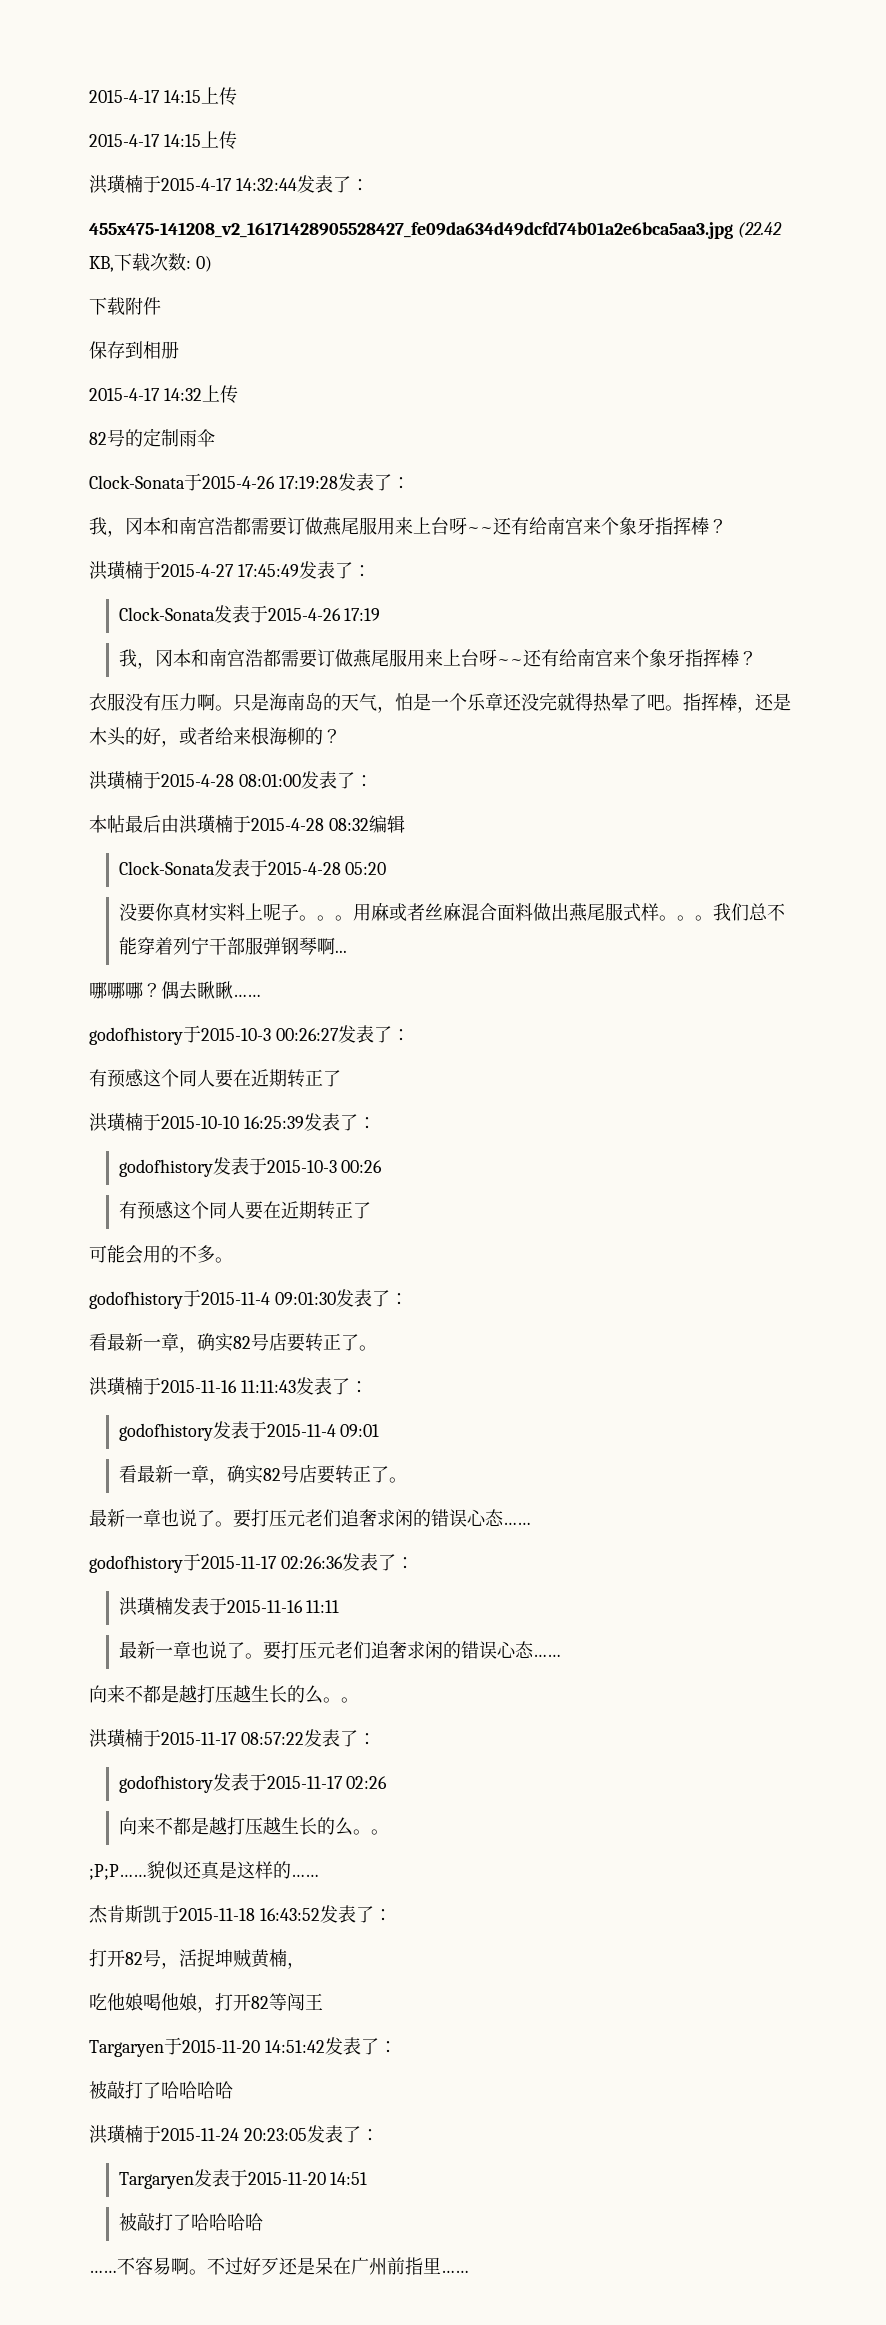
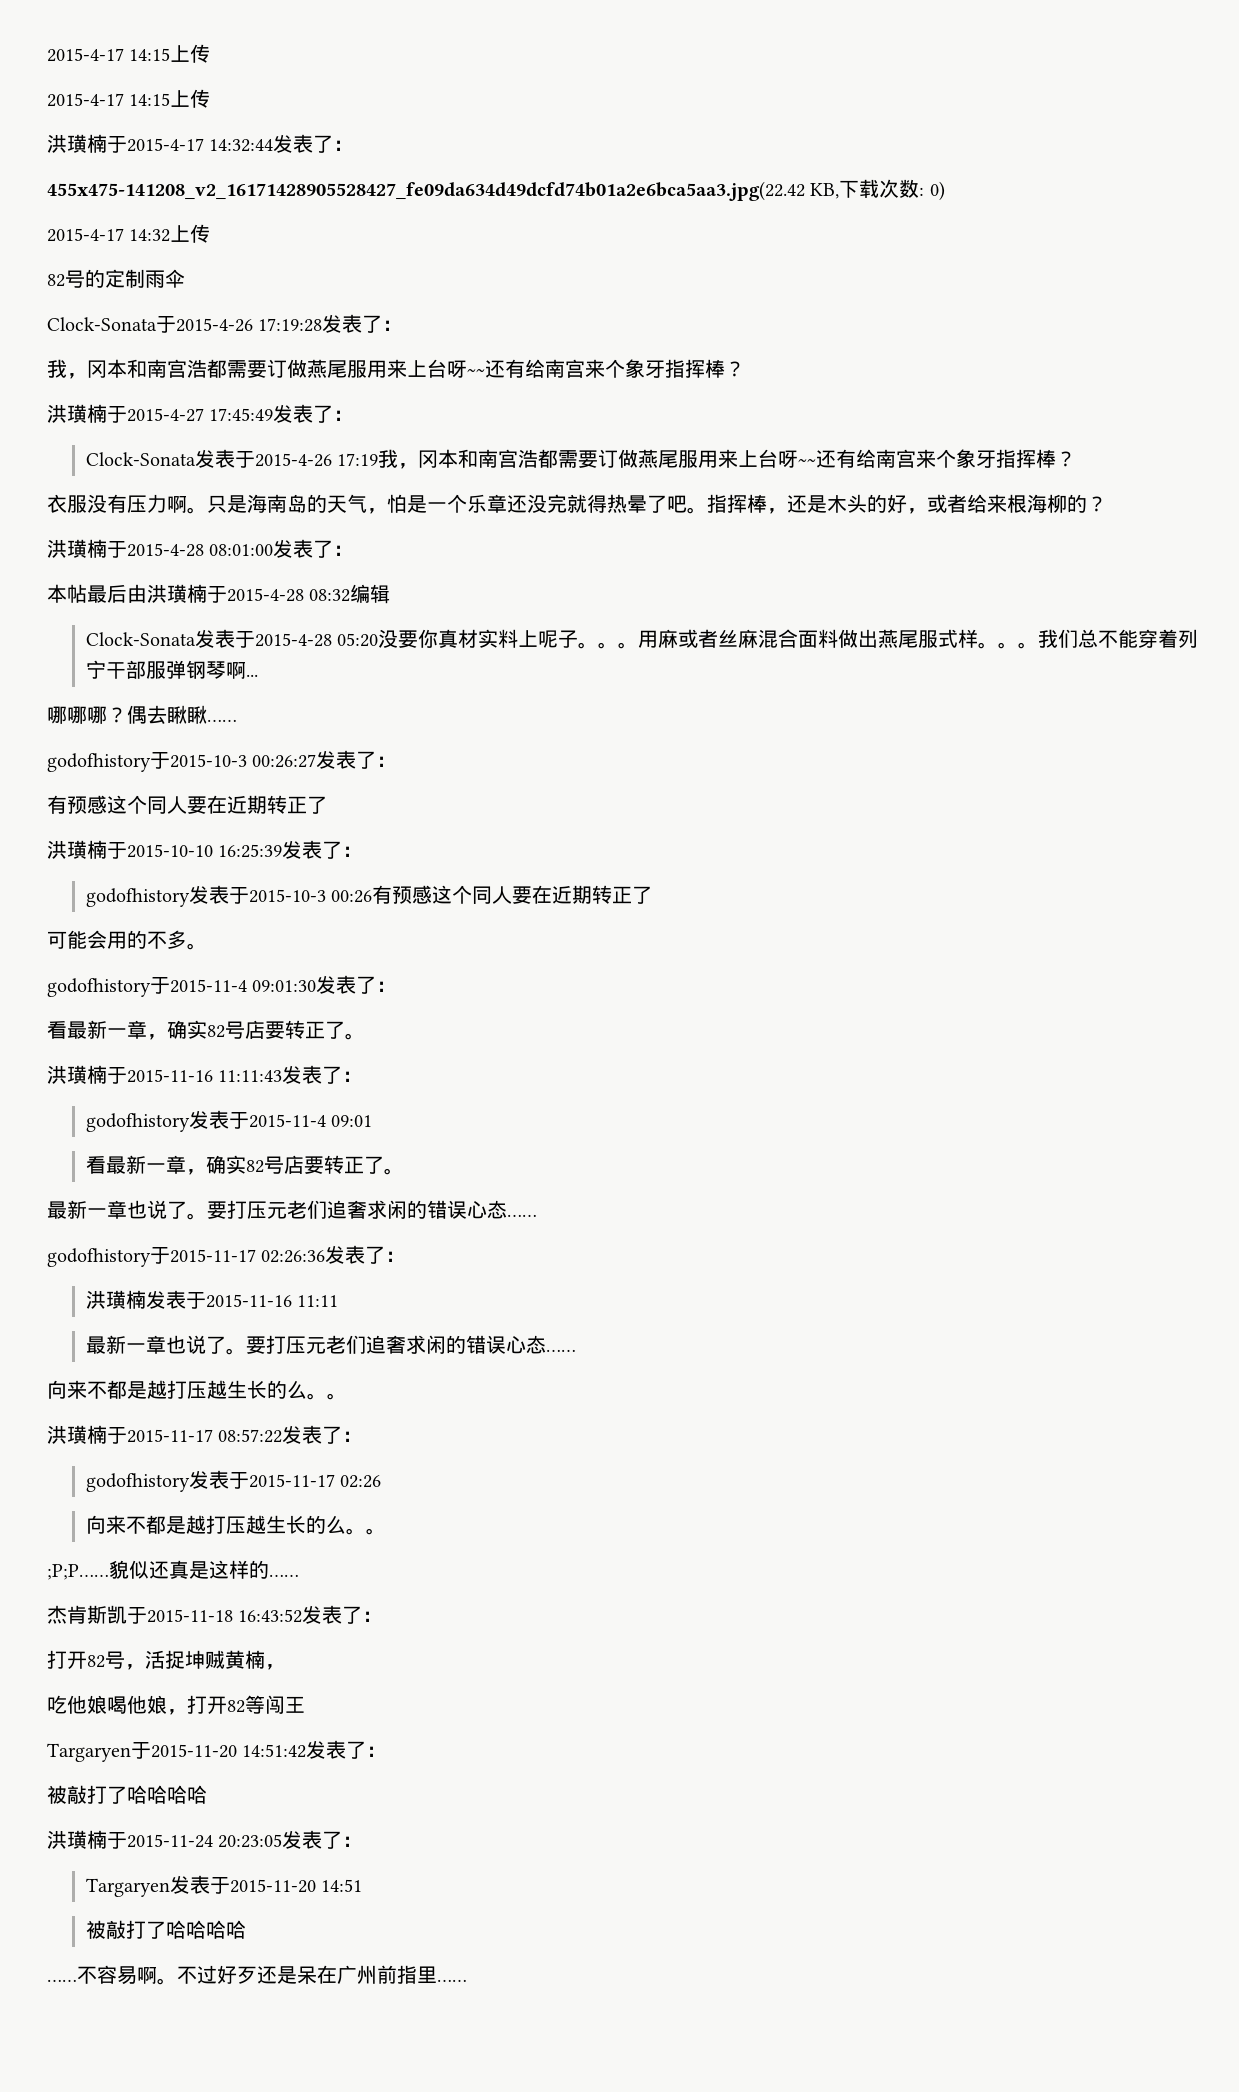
- 455x475-141208_v2_16171428905528427_fe09da634d49dcfd74b01a2e6bca5aa3.jpg (22.42 KB,下载次数: 0)
+ 455x475-141208_v2_16171428905528427_fe09da634d49dcfd74b01a2e6bca5aa3.jpg(22.42 KB,下载次数: 0)
- 下载附件
- 保存到相册
- Clock-Sonata发表于2015-4-26 17:19
- 我，冈本和南宫浩都需要订做燕尾服用来上台呀~~还有给南宫来个象牙指挥棒？
+ Clock-Sonata发表于2015-4-26 17:19我，冈本和南宫浩都需要订做燕尾服用来上台呀~~还有给南宫来个象牙指挥棒？
- Clock-Sonata发表于2015-4-28 05:20
- 没要你真材实料上呢子。
+ Clock-Sonata发表于2015-4-28 05:20没要你真材实料上呢子。
- godofhistory发表于2015-10-3 00:26
- 有预感这个同人要在近期转正了
+ godofhistory发表于2015-10-3 00:26有预感这个同人要在近期转正了

